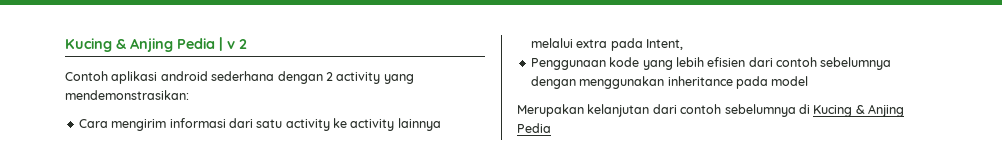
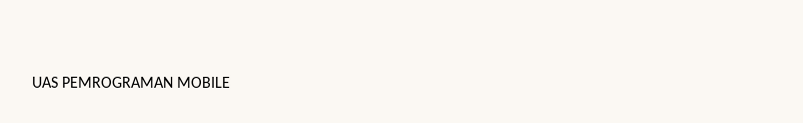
- Kucing & Anjing Pedia | v 2
- Contoh aplikasi android sederhana dengan 2 activity yang mendemonstrasikan:
- Cara mengirim informasi dari satu activity ke activity lainnya melalui extra pada Intent,
- Penggunaan kode yang lebih efisien dari contoh sebelumnya dengan menggunakan inheritance pada model
- Merupakan kelanjutan dari contoh sebelumnya di Kucing & Anjing Pedia
+ UAS PEMROGRAMAN MOBILE

